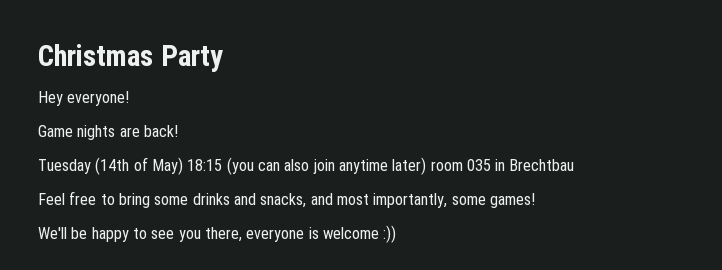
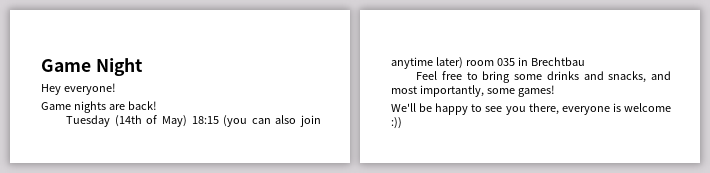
- Christmas Party
+ Game Night

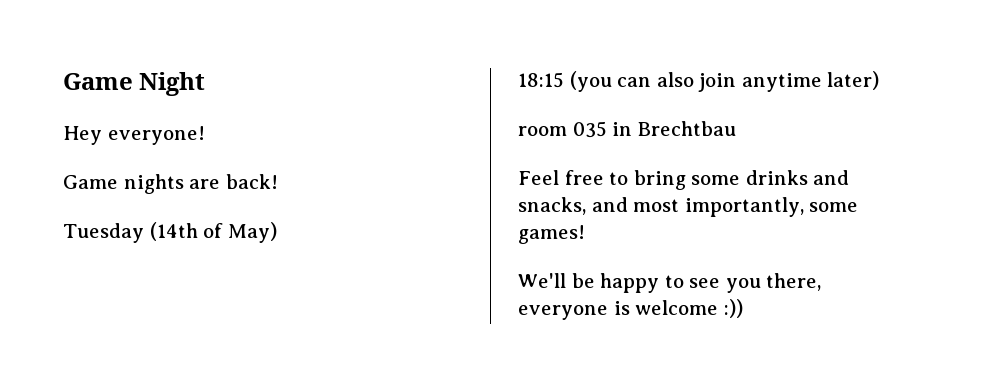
- Tuesday (14th of May) 18:15 (you can also join anytime later) room 035 in Brechtbau
+ Tuesday (14th of May)
+ 18:15 (you can also join anytime later)
+ room 035 in Brechtbau

